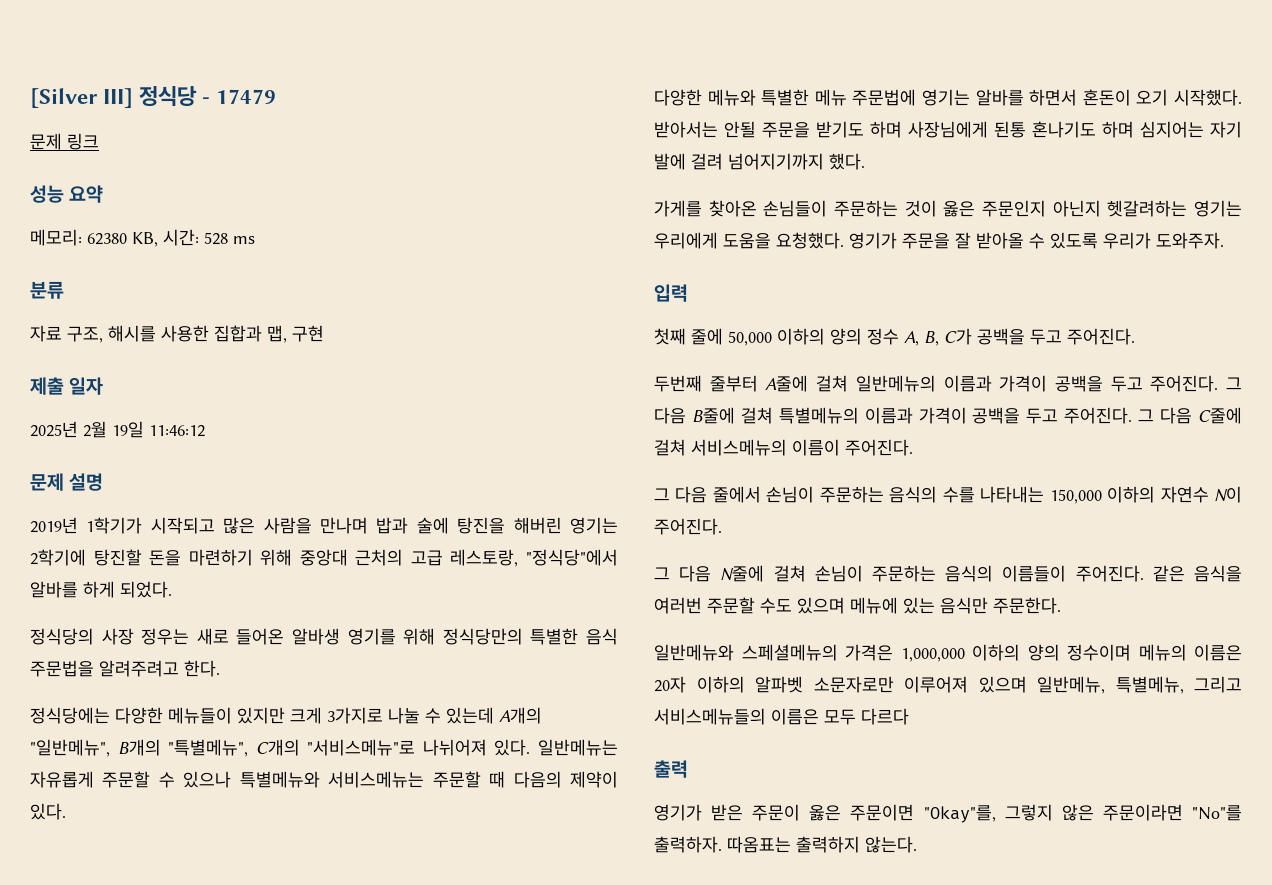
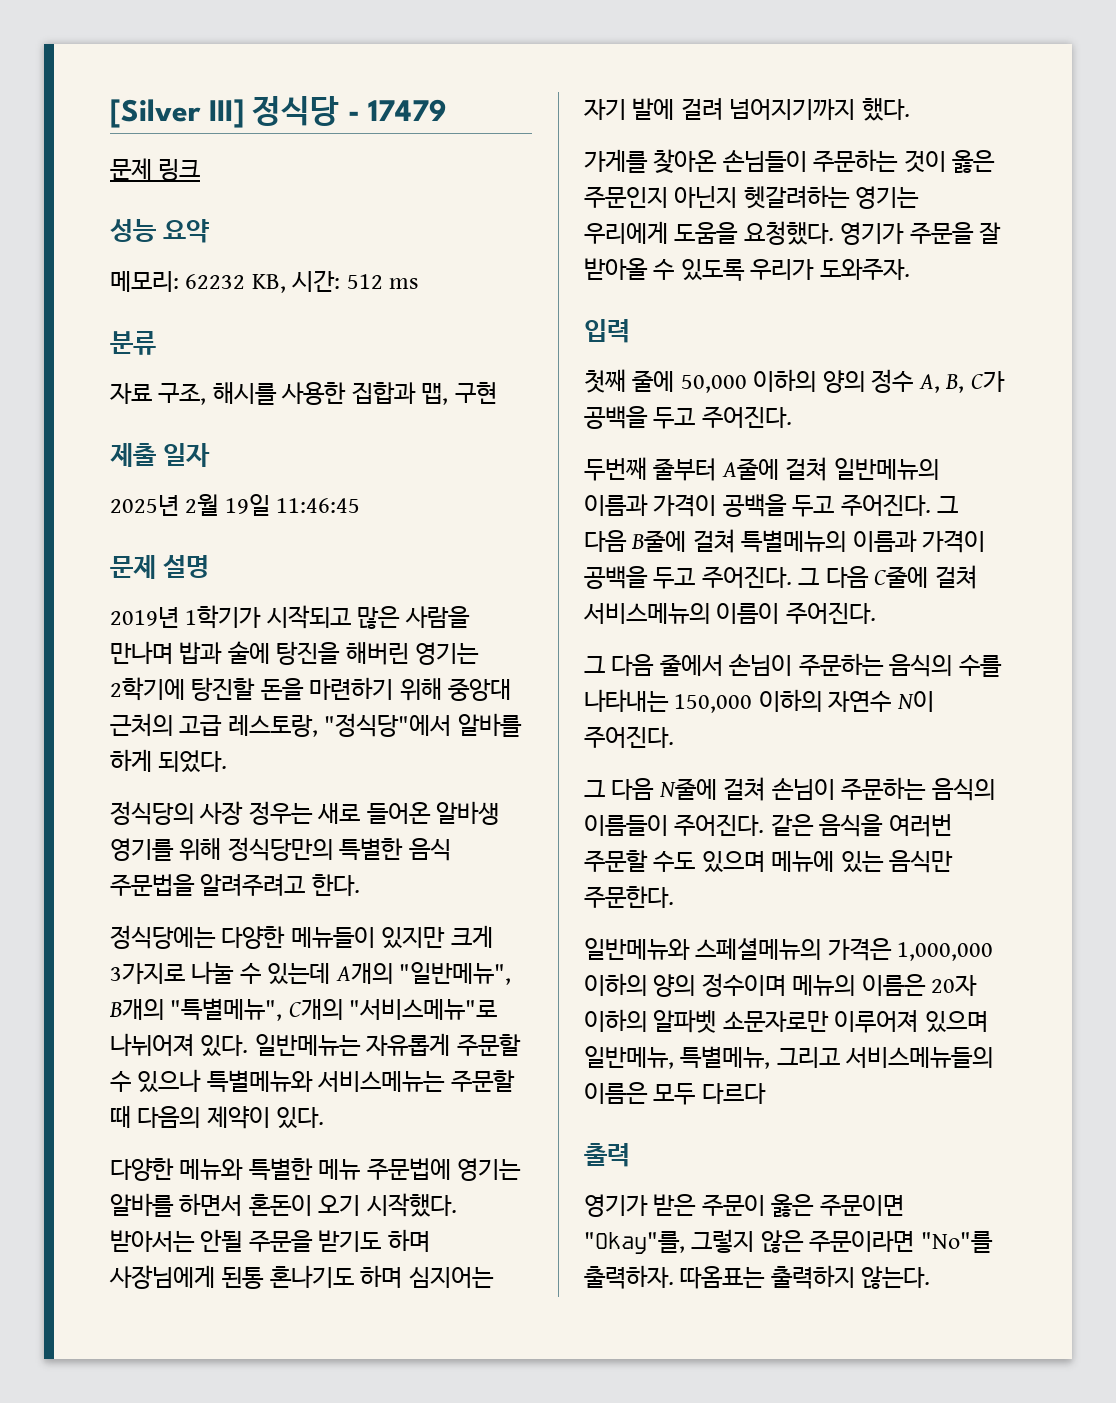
- 메모리: 62380 KB, 시간: 528 ms
+ 메모리: 62232 KB, 시간: 512 ms
- 2025년 2월 19일 11:46:12
+ 2025년 2월 19일 11:46:45

